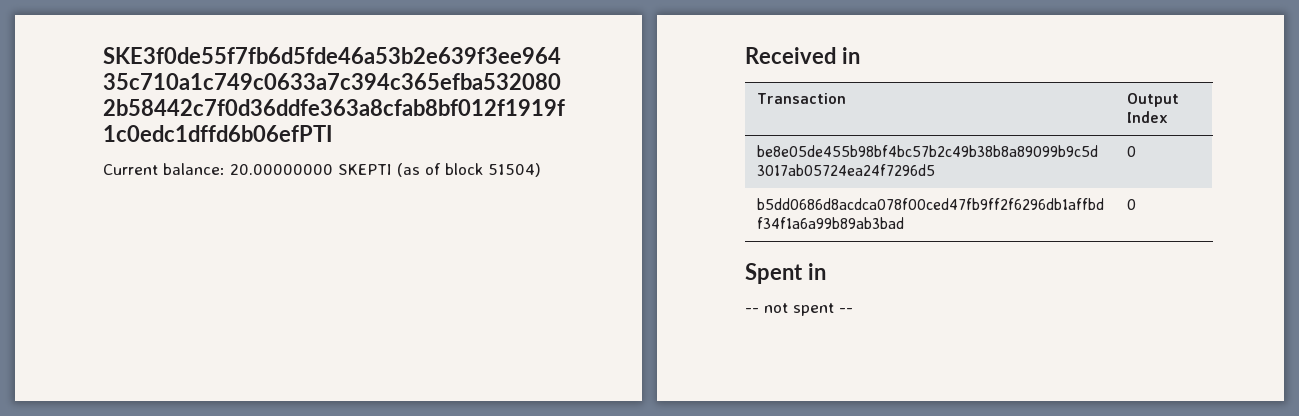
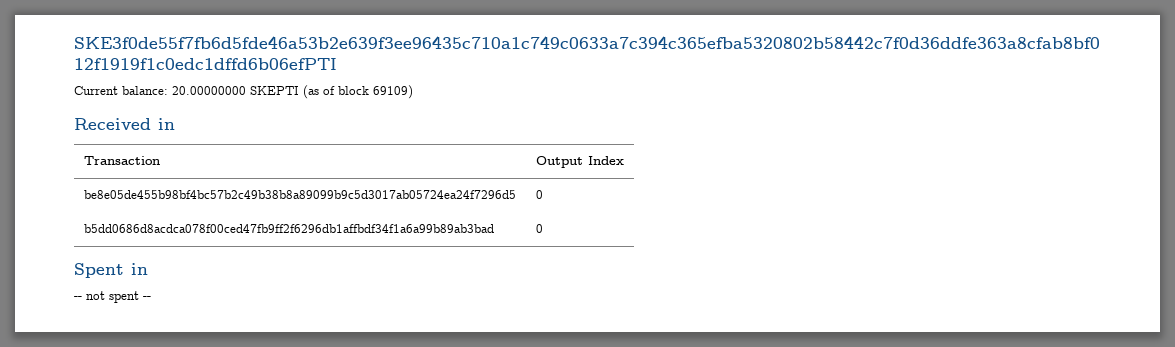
- Current balance: 20.00000000 SKEPTI (as of block 51504)
+ Current balance: 20.00000000 SKEPTI (as of block 69109)

